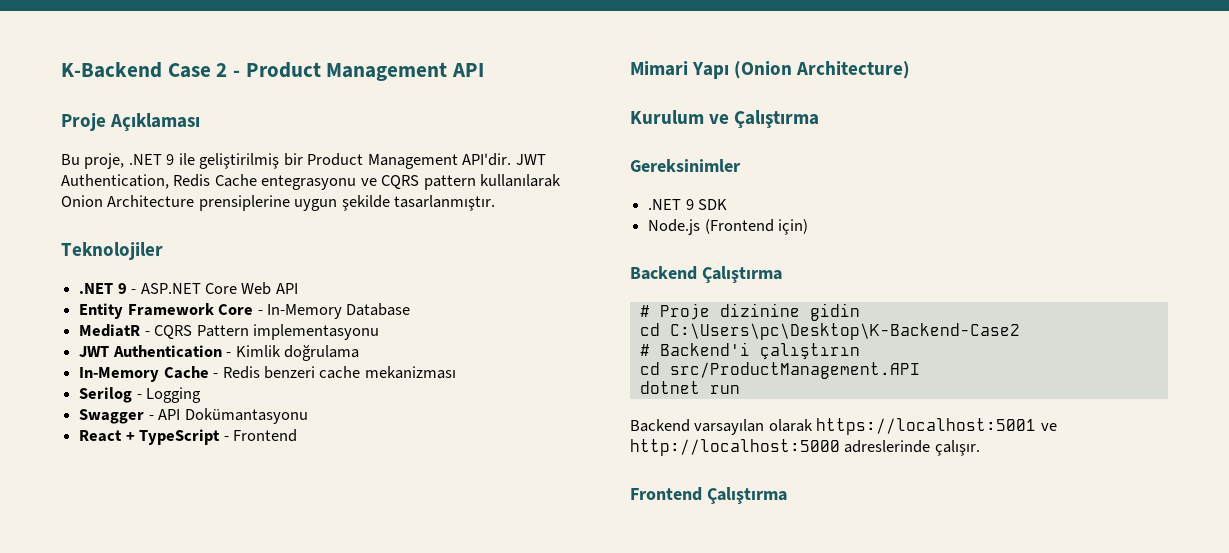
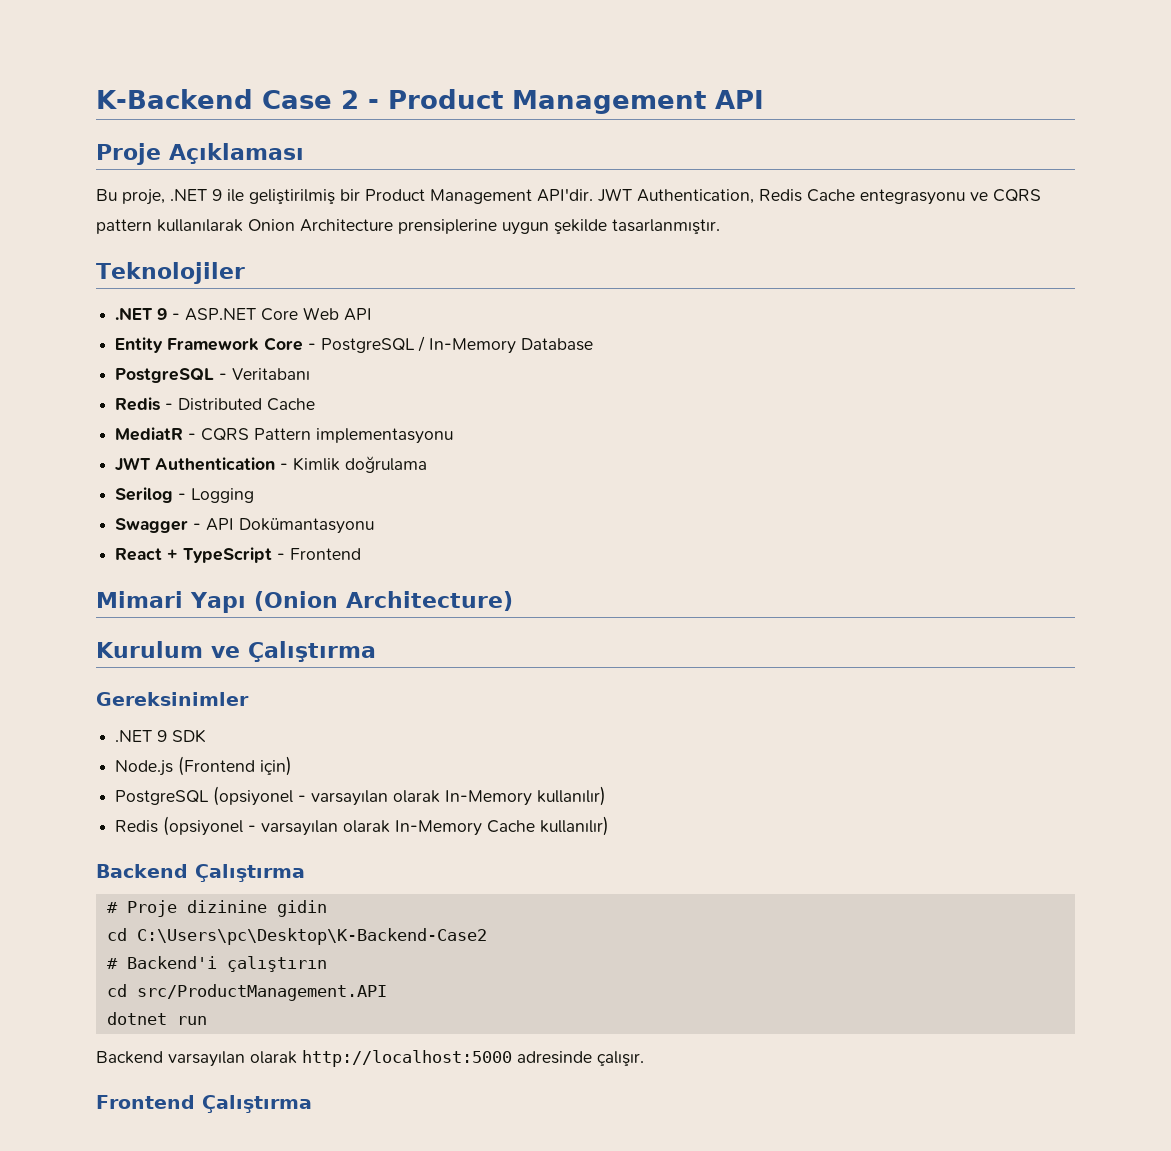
- Entity Framework Core - In-Memory Database
+ Entity Framework Core - PostgreSQL / In-Memory Database
+ PostgreSQL - Veritabanı
+ Redis - Distributed Cache
- In-Memory Cache - Redis benzeri cache mekanizması
+ PostgreSQL (opsiyonel - varsayılan olarak In-Memory kullanılır)
+ Redis (opsiyonel - varsayılan olarak In-Memory Cache kullanılır)
- Backend varsayılan olarak https://localhost:5001 ve http://localhost:5000 adreslerinde çalışır.
+ Backend varsayılan olarak http://localhost:5000 adresinde çalışır.

